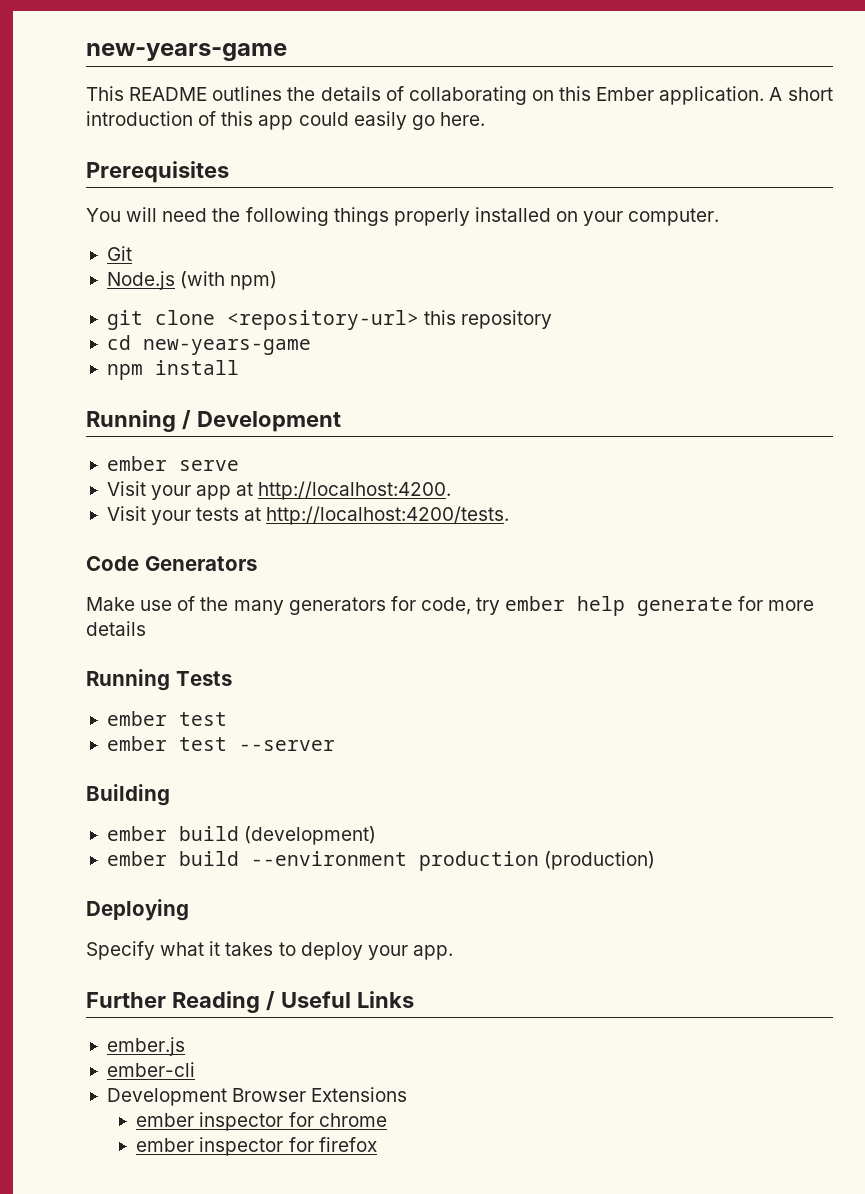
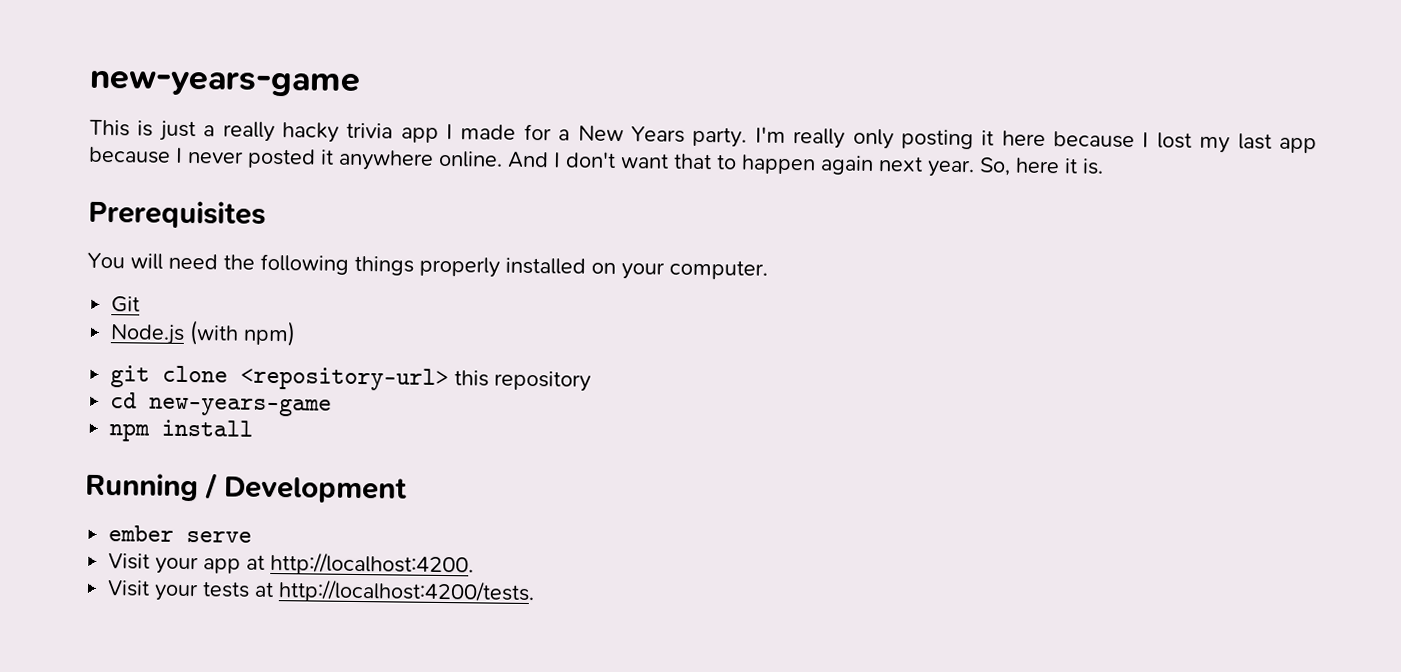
- This README outlines the details of collaborating on this Ember application. A short introduction of this app could easily go here.
+ This is just a really hacky trivia app I made for a New Years party. I'm really only posting it here because I lost my last app because I never posted it anywhere online. And I don't want that to happen again next year. So, here it is.
- Code Generators
- Make use of the many generators for code, try ember help generate for more details
- Running Tests
- ember test
- ember test --server
- Building
- ember build (development)
- ember build --environment production (production)
- Deploying
- Specify what it takes to deploy your app.
- Further Reading / Useful Links
- ember.js
- ember-cli
- Development Browser Extensions
- ember inspector for chrome
- ember inspector for firefox

